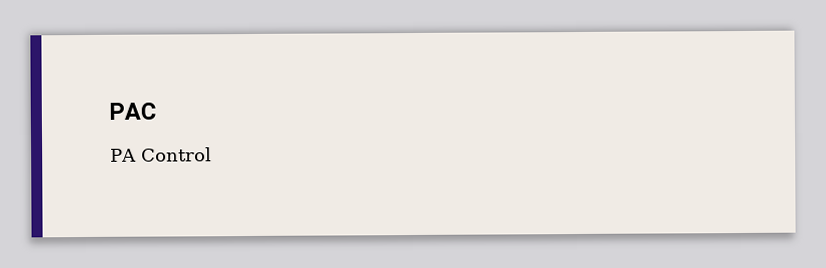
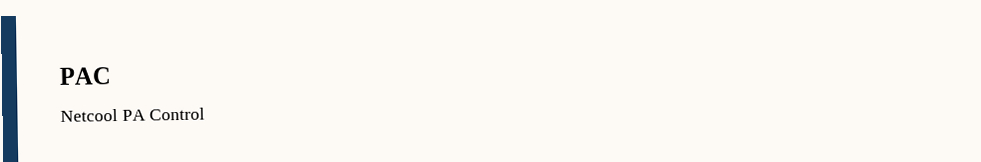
- PA Control
+ Netcool PA Control

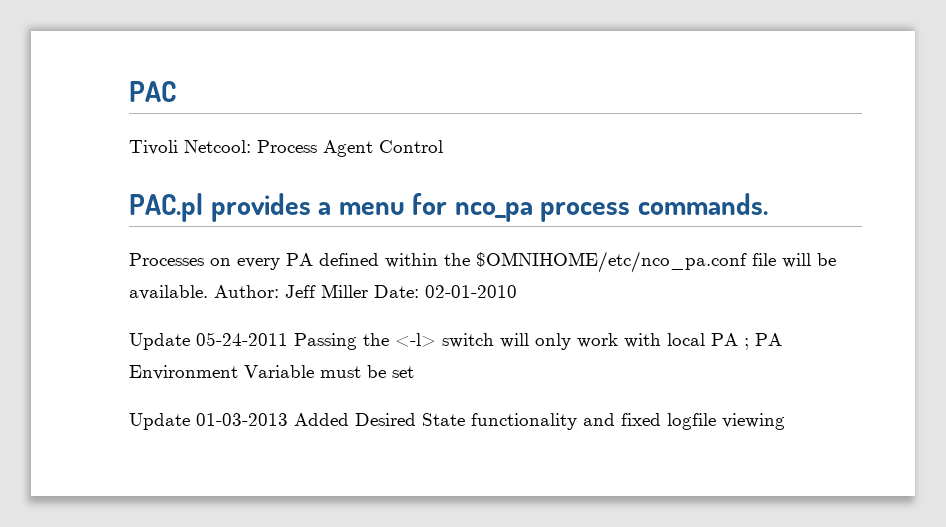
- Netcool PA Control
+ Tivoli Netcool: Process Agent Control
+ PAC.pl provides a menu for nco_pa process commands.
+ Processes on every PA defined within the $OMNIHOME/etc/nco_pa.conf file will be available. Author: Jeff Miller Date: 02-01-2010
+ Update 05-24-2011 Passing the <-l> switch will only work with local PA ; PA Environment Variable must be set
+ Update 01-03-2013 Added Desired State functionality and fixed logfile viewing

